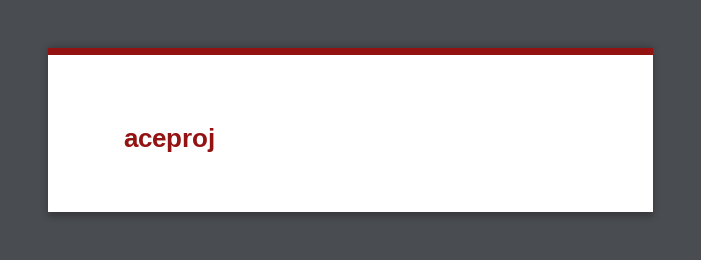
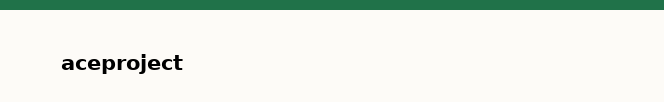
- aceproj
+ aceproject

